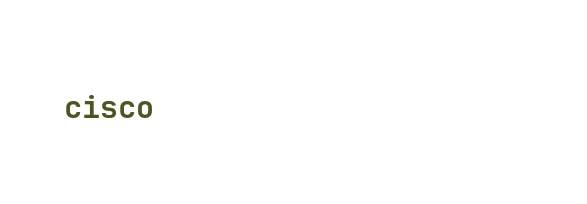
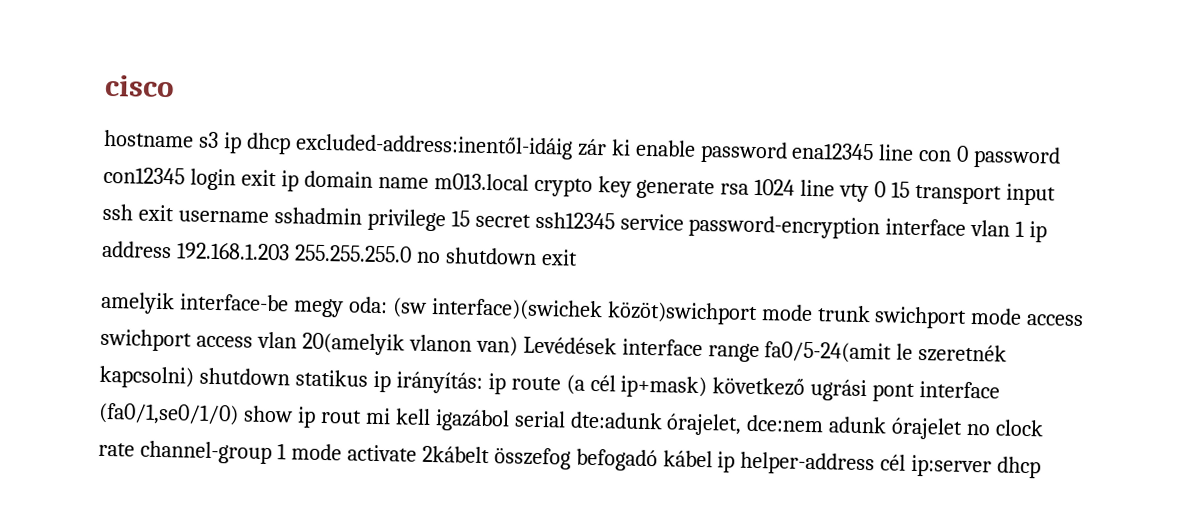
+ hostname s3 ip dhcp excluded-address:inentől-idáig zár ki enable password ena12345 line con 0 password con12345 login exit ip domain name m013.local crypto key generate rsa 1024 line vty 0 15 transport input ssh exit username sshadmin privilege 15 secret ssh12345 service password-encryption interface vlan 1 ip address 192.168.1.203 255.255.255.0 no shutdown exit
+ amelyik interface-be megy oda: (sw interface)(swichek közöt)swichport mode trunk swichport mode access swichport access vlan 20(amelyik vlanon van) Levédések interface range fa0/5-24(amit le szeretnék kapcsolni) shutdown statikus ip irányítás: ip route (a cél ip+mask) következő ugrási pont interface (fa0/1,se0/1/0) show ip rout mi kell igazábol serial dte:adunk órajelet, dce:nem adunk órajelet no clock rate channel-group 1 mode activate 2kábelt összefog befogadó kábel ip helper-address cél ip:server dhcp

